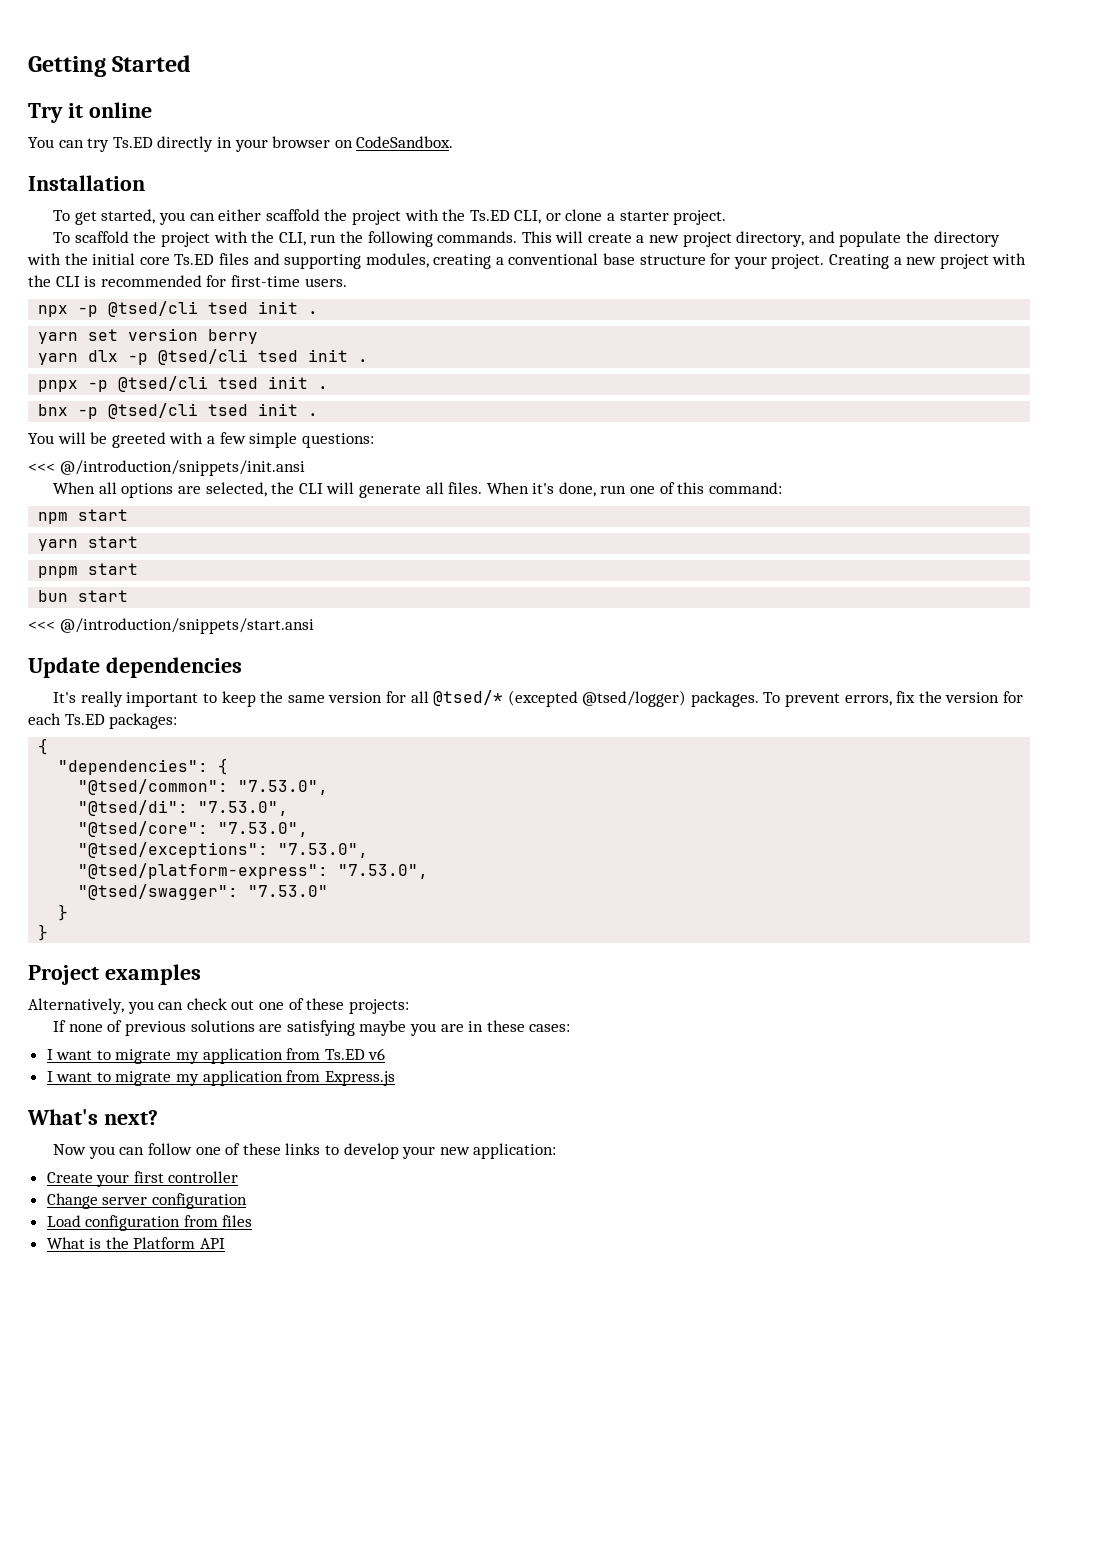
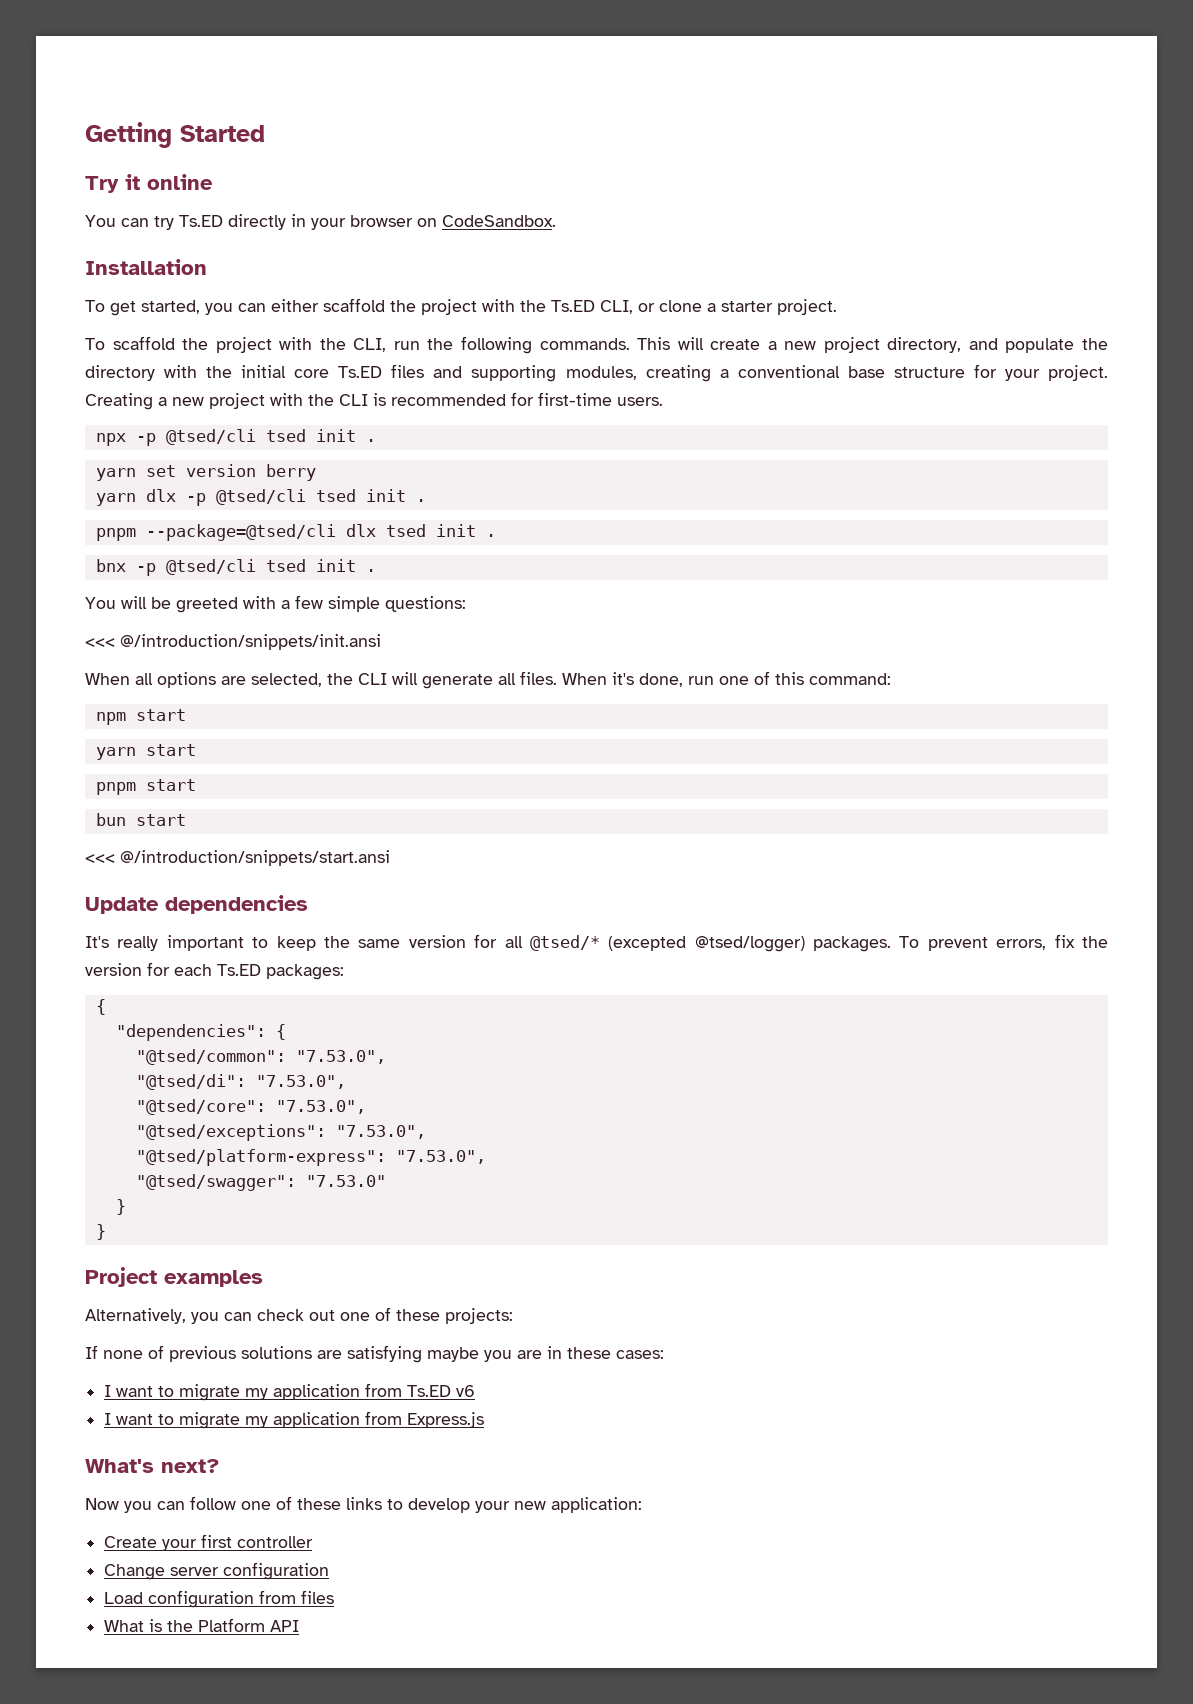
- pnpx -p @tsed/cli tsed init .
+ pnpm --package=@tsed/cli dlx tsed init .

